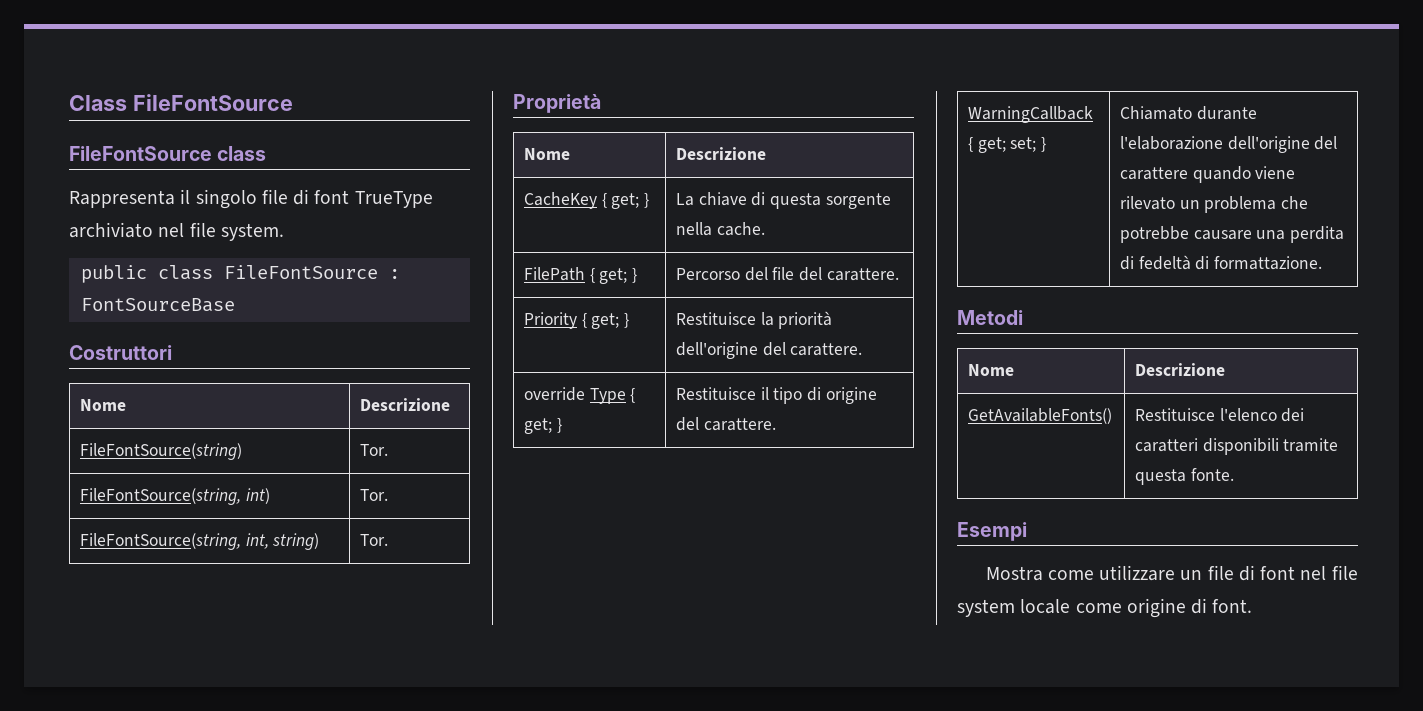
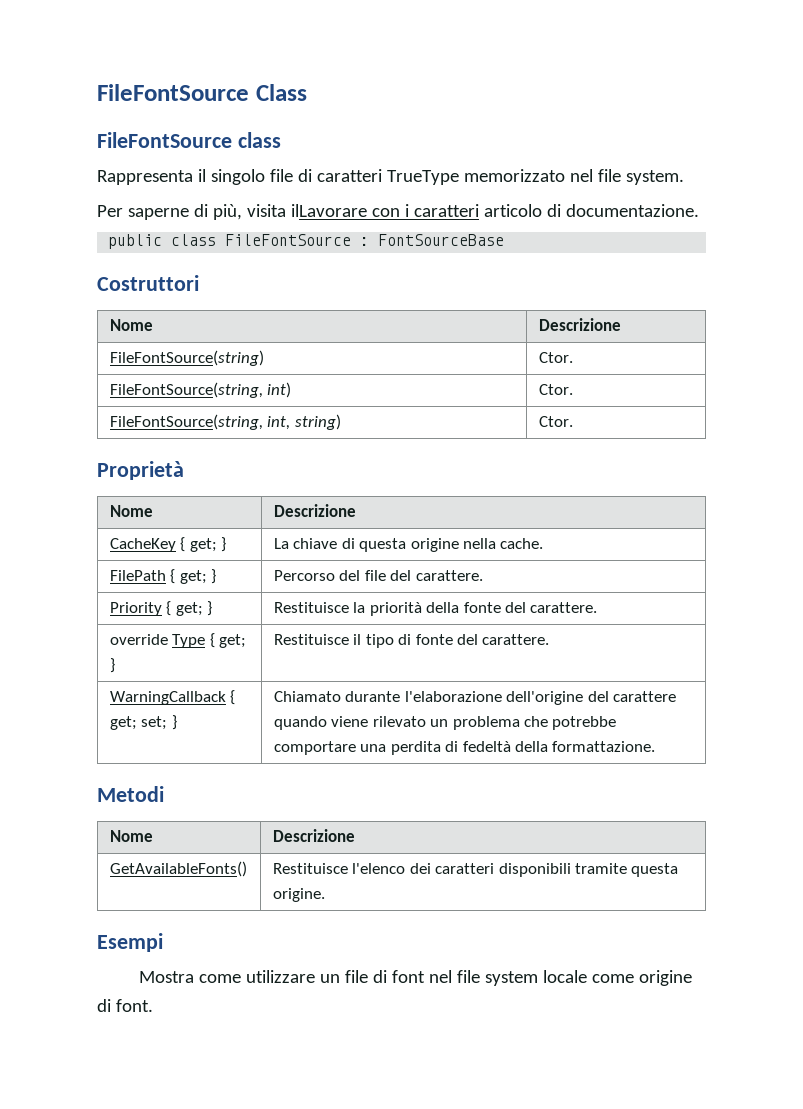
- Class FileFontSource
+ FileFontSource Class
- Rappresenta il singolo file di font TrueType archiviato nel file system.
+ Rappresenta il singolo file di caratteri TrueType memorizzato nel file system.
+ Per saperne di più, visita ilLavorare con i caratteri articolo di documentazione.
- FileFontSource(string) | Tor.
+ FileFontSource(string) | Ctor.
- FileFontSource(string, int) | Tor.
+ FileFontSource(string, int) | Ctor.
- FileFontSource(string, int, string) | Tor.
+ FileFontSource(string, int, string) | Ctor.
- CacheKey { get; } | La chiave di questa sorgente nella cache.
+ CacheKey { get; } | La chiave di questa origine nella cache.
- Priority { get; } | Restituisce la priorità dell'origine del carattere.
+ Priority { get; } | Restituisce la priorità della fonte del carattere.
- override Type { get; } | Restituisce il tipo di origine del carattere.
+ override Type { get; } | Restituisce il tipo di fonte del carattere.
- WarningCallback { get; set; } | Chiamato durante l'elaborazione dell'origine del carattere quando viene rilevato un problema che potrebbe causare una perdita di fedeltà di formattazione.
+ WarningCallback { get; set; } | Chiamato durante l'elaborazione dell'origine del carattere quando viene rilevato un problema che potrebbe comportare una perdita di fedeltà della formattazione.
- GetAvailableFonts() | Restituisce l'elenco dei caratteri disponibili tramite questa fonte.
+ GetAvailableFonts() | Restituisce l'elenco dei caratteri disponibili tramite questa origine.

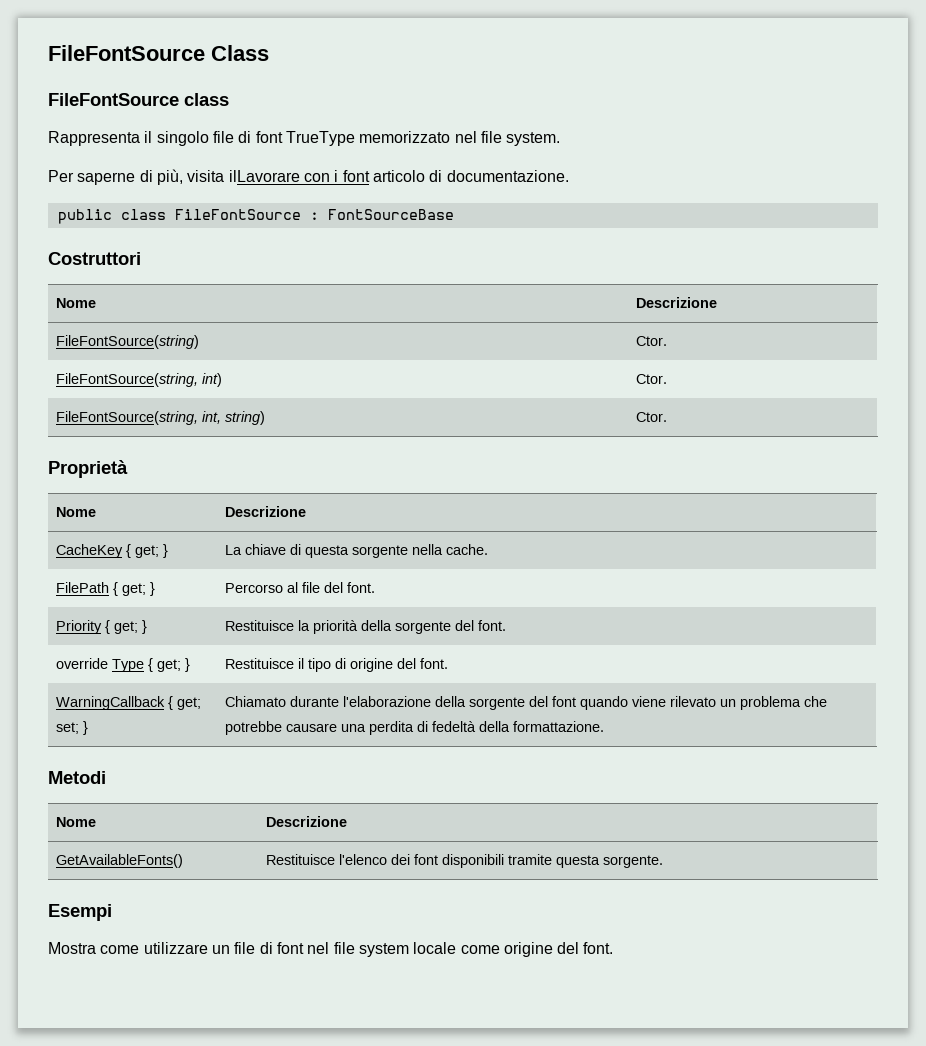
- Rappresenta il singolo file di caratteri TrueType memorizzato nel file system.
+ Rappresenta il singolo file di font TrueType memorizzato nel file system.
- Per saperne di più, visita ilLavorare con i caratteri articolo di documentazione.
+ Per saperne di più, visita ilLavorare con i font articolo di documentazione.
- CacheKey { get; } | La chiave di questa origine nella cache.
+ CacheKey { get; } | La chiave di questa sorgente nella cache.
- FilePath { get; } | Percorso del file del carattere.
+ FilePath { get; } | Percorso al file del font.
- Priority { get; } | Restituisce la priorità della fonte del carattere.
+ Priority { get; } | Restituisce la priorità della sorgente del font.
- override Type { get; } | Restituisce il tipo di fonte del carattere.
+ override Type { get; } | Restituisce il tipo di origine del font.
- WarningCallback { get; set; } | Chiamato durante l'elaborazione dell'origine del carattere quando viene rilevato un problema che potrebbe comportare una perdita di fedeltà della formattazione.
+ WarningCallback { get; set; } | Chiamato durante l'elaborazione della sorgente del font quando viene rilevato un problema che potrebbe causare una perdita di fedeltà della formattazione.
- GetAvailableFonts() | Restituisce l'elenco dei caratteri disponibili tramite questa origine.
+ GetAvailableFonts() | Restituisce l'elenco dei font disponibili tramite questa sorgente.
- Mostra come utilizzare un file di font nel file system locale come origine di font.
+ Mostra come utilizzare un file di font nel file system locale come origine del font.

